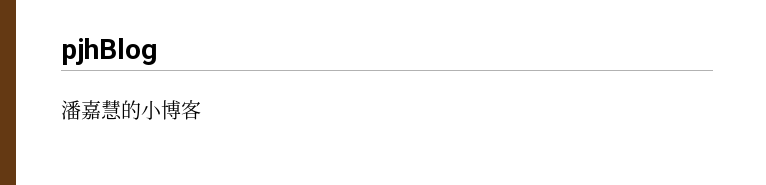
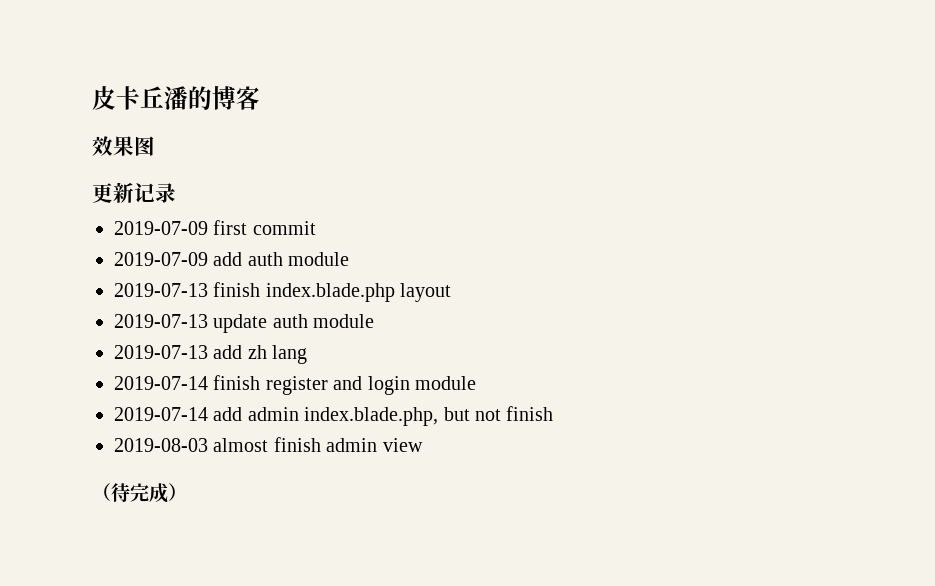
- pjhBlog
- 潘嘉慧的小博客
+ 皮卡丘潘的博客
+ 效果图
+ 更新记录
+ 2019-07-09 first commit
+ 2019-07-09 add auth module
+ 2019-07-13 finish index.blade.php layout
+ 2019-07-13 update auth module
+ 2019-07-13 add zh lang
+ 2019-07-14 finish register and login module
+ 2019-07-14 add admin index.blade.php, but not finish
+ 2019-08-03 almost finish admin view
+ （待完成）

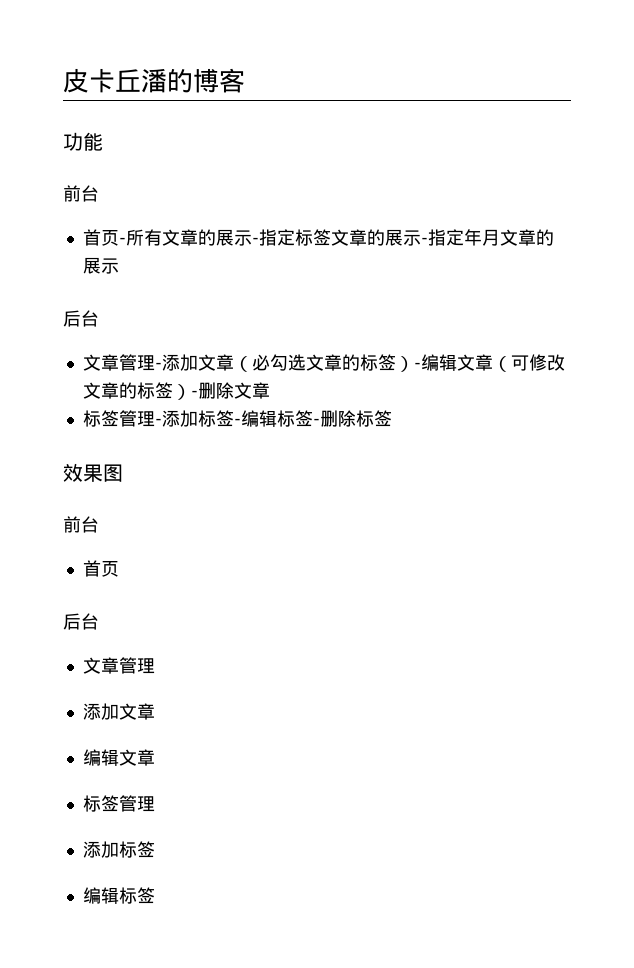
+ 功能
+ 前台
+ 首页-所有文章的展示-指定标签文章的展示-指定年月文章的展示
+ 后台
+ 文章管理-添加文章（必勾选文章的标签）-编辑文章（可修改文章的标签）-删除文章
+ 标签管理-添加标签-编辑标签-删除标签
  效果图
- 更新记录
- 2019-07-09 first commit
- 2019-07-09 add auth module
- 2019-07-13 finish index.blade.php layout
- 2019-07-13 update auth module
- 2019-07-13 add zh lang
- 2019-07-14 finish register and login module
- 2019-07-14 add admin index.blade.php, but not finish
- 2019-08-03 almost finish admin view
- （待完成）
+ 前台
+ 首页
+ 后台
+ 文章管理
+ 添加文章
+ 编辑文章
+ 标签管理
+ 添加标签
+ 编辑标签

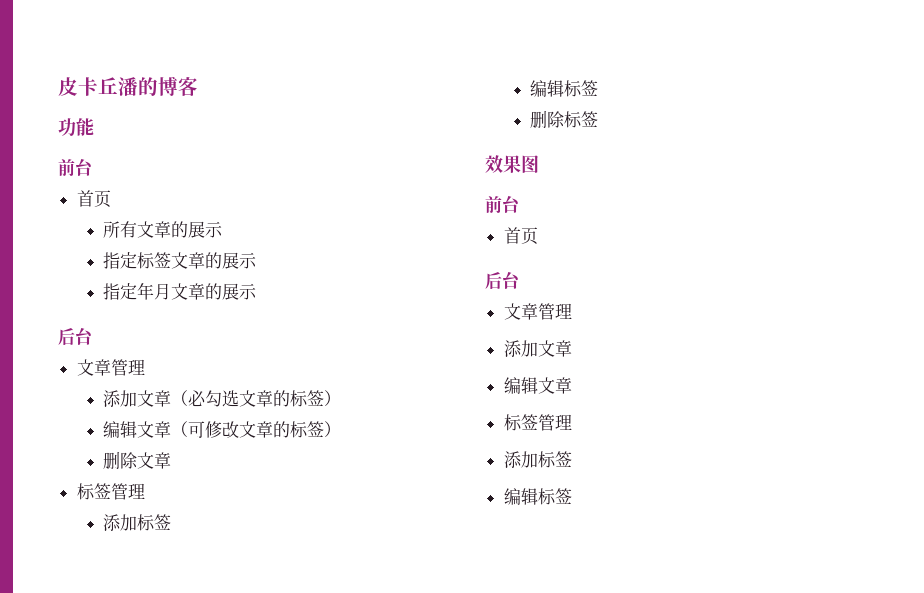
  功能
  前台
- 首页-所有文章的展示-指定标签文章的展示-指定年月文章的展示
+ 首页
+ 所有文章的展示
+ 指定标签文章的展示
+ 指定年月文章的展示
  后台
- 文章管理-添加文章（必勾选文章的标签）-编辑文章（可修改文章的标签）-删除文章
- 标签管理-添加标签-编辑标签-删除标签
+ 文章管理
+ 添加文章（必勾选文章的标签）
+ 编辑文章（可修改文章的标签）
+ 删除文章
+ 标签管理
+ 添加标签
+ 编辑标签
+ 删除标签

